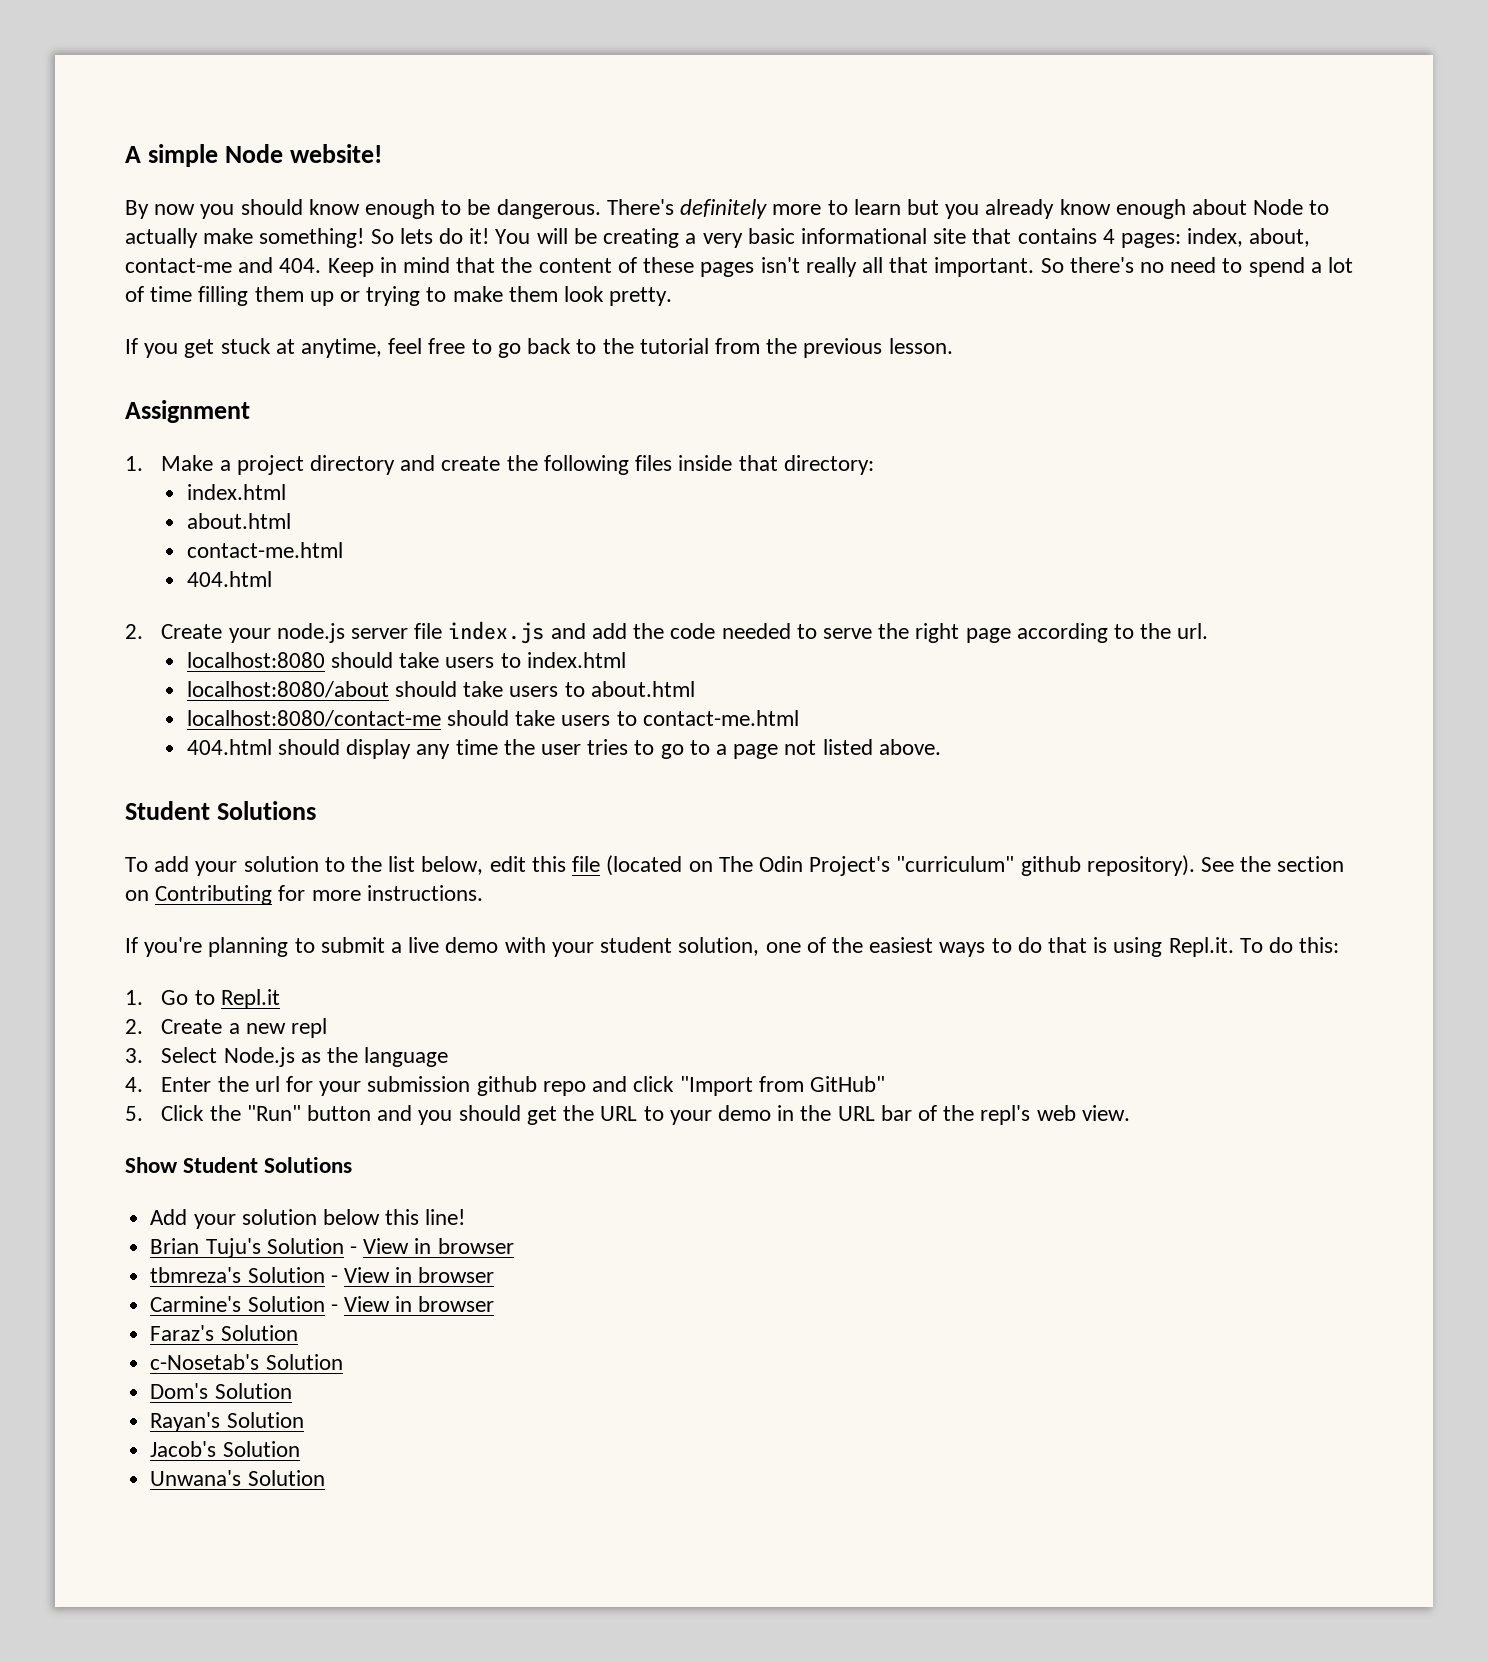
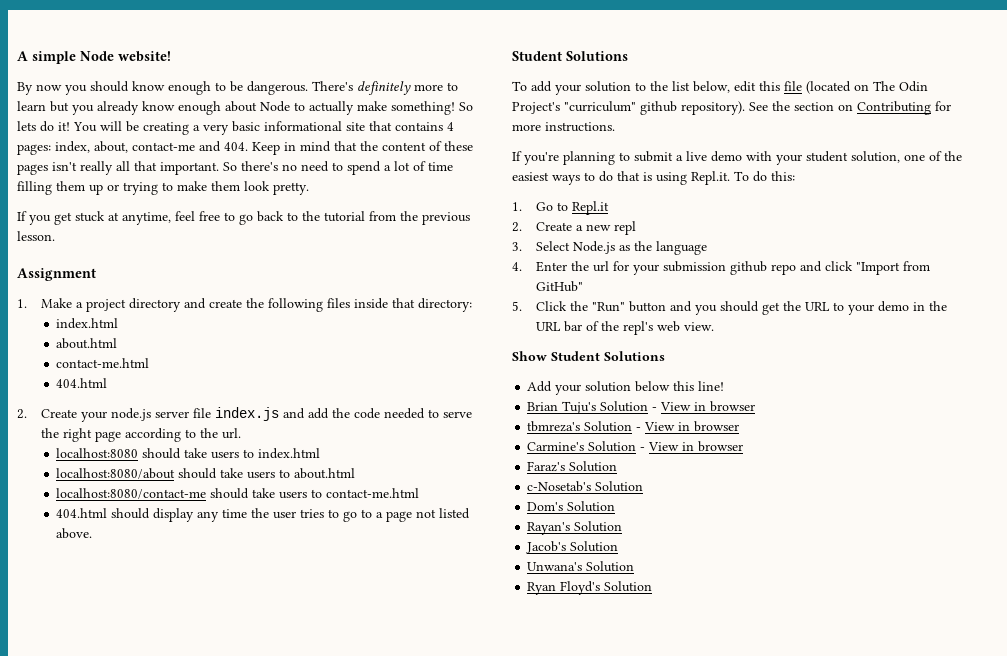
+ Ryan Floyd's Solution

